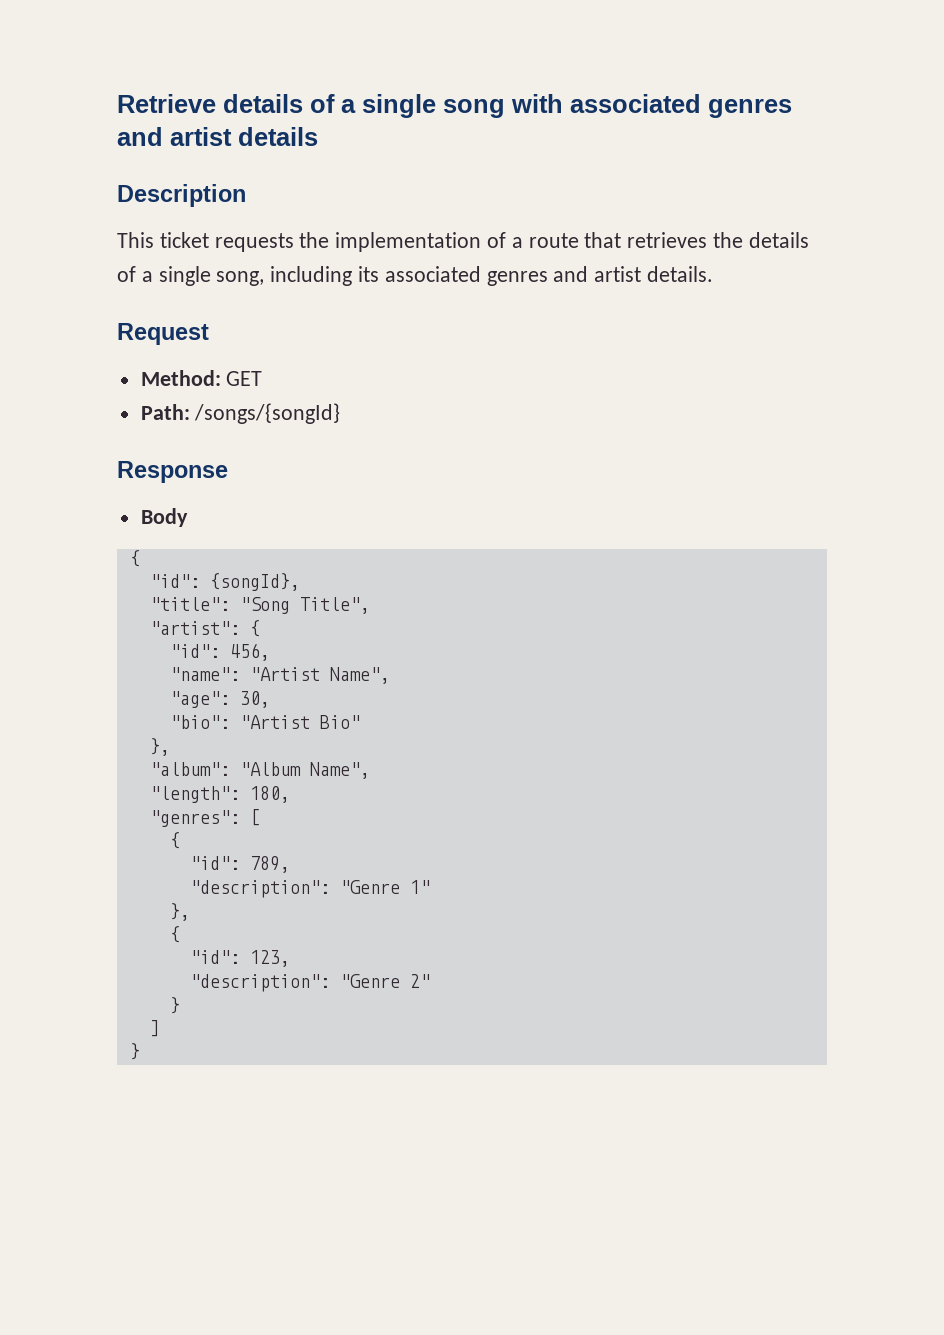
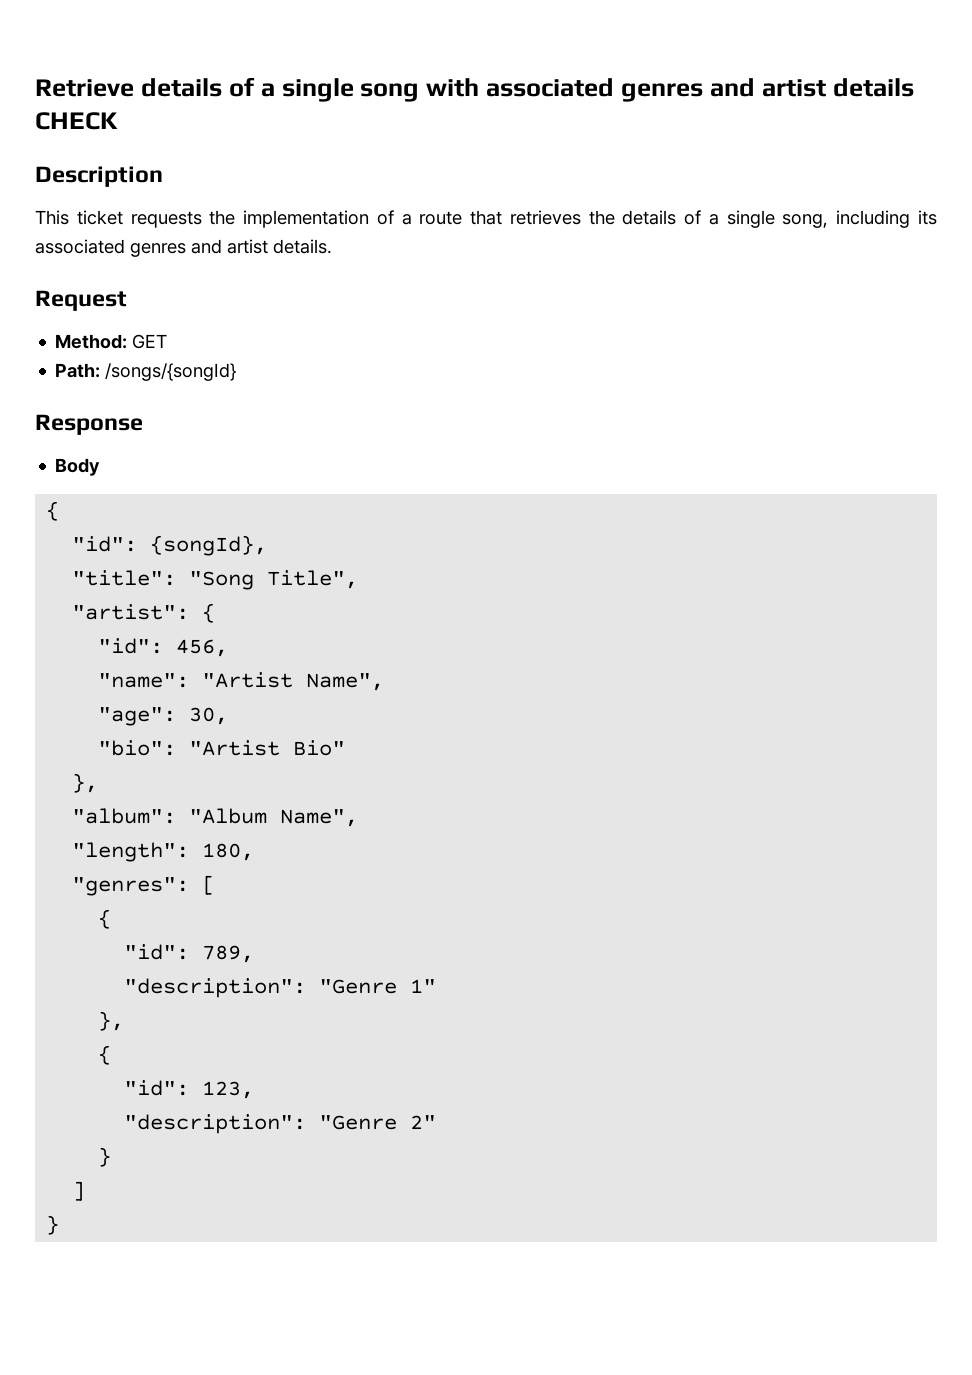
- Retrieve details of a single song with associated genres and artist details
+ Retrieve details of a single song with associated genres and artist details CHECK

